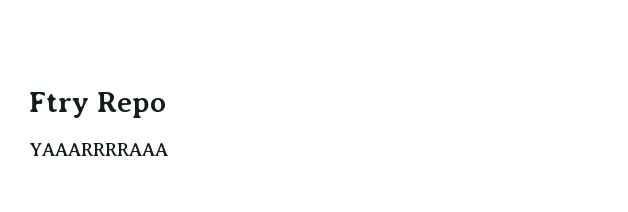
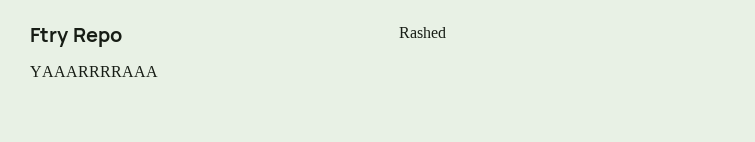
+ Rashed

